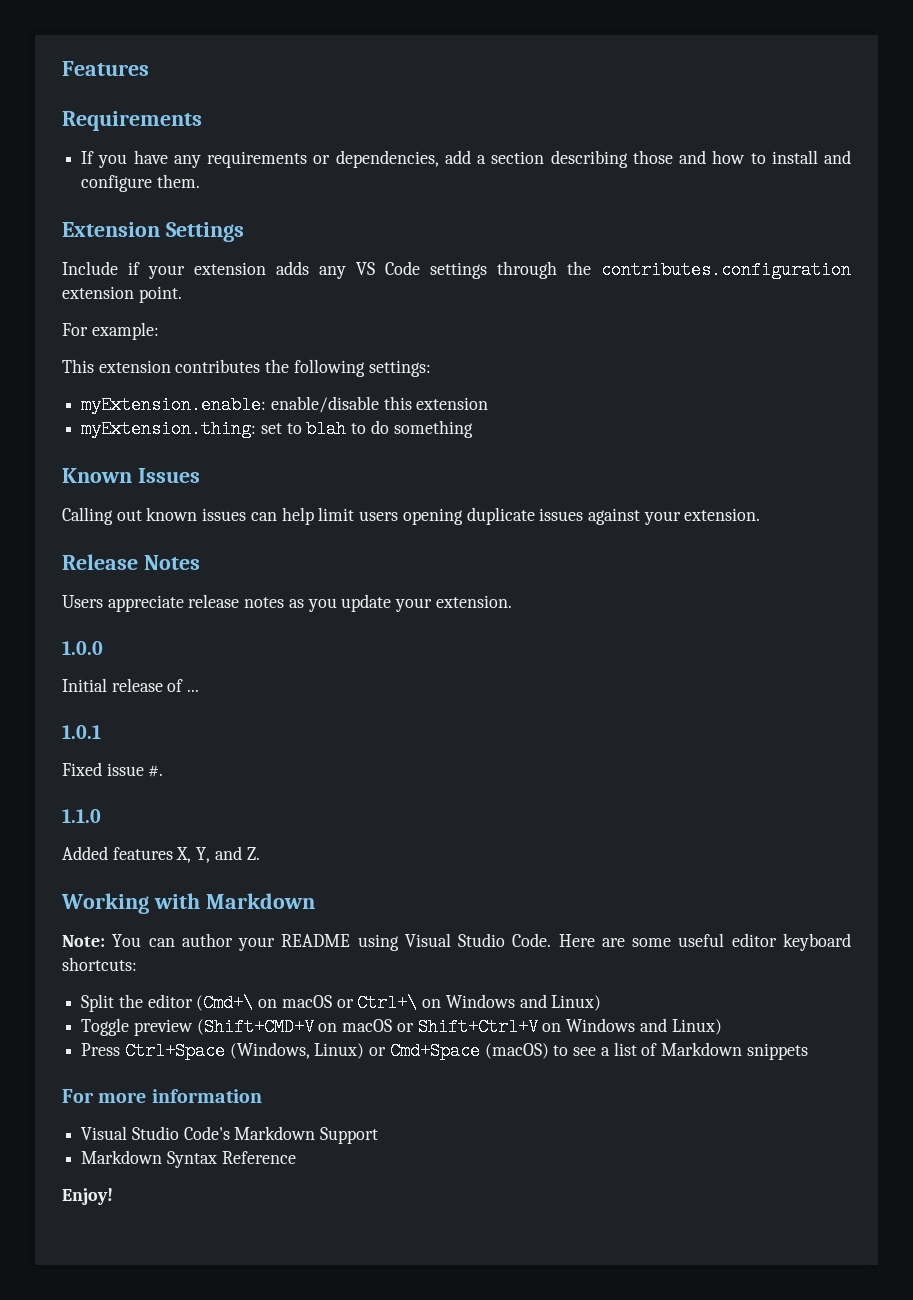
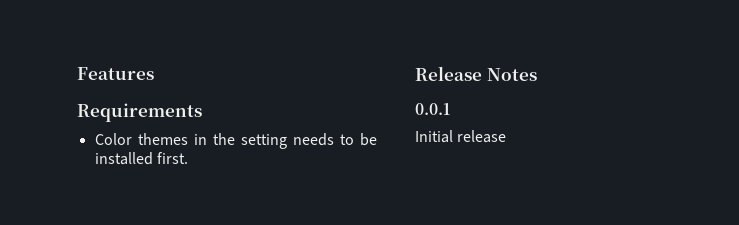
- If you have any requirements or dependencies, add a section describing those and how to install and configure them.
- Extension Settings
- Include if your extension adds any VS Code settings through the contributes.configuration extension point.
- For example:
- This extension contributes the following settings:
- myExtension.enable: enable/disable this extension
- myExtension.thing: set to blah to do something
- Known Issues
- Calling out known issues can help limit users opening duplicate issues against your extension.
+ Color themes in the setting needs to be installed first.
  Release Notes
- Users appreciate release notes as you update your extension.
- 1.0.0
- Initial release of ...
- 1.0.1
- Fixed issue #.
- 1.1.0
- Added features X, Y, and Z.
- Working with Markdown
- Note: You can author your README using Visual Studio Code. Here are some useful editor keyboard shortcuts:
- Split the editor (Cmd+\ on macOS or Ctrl+\ on Windows and Linux)
- Toggle preview (Shift+CMD+V on macOS or Shift+Ctrl+V on Windows and Linux)
- Press Ctrl+Space (Windows, Linux) or Cmd+Space (macOS) to see a list of Markdown snippets
- For more information
- Visual Studio Code's Markdown Support
- Markdown Syntax Reference
- Enjoy!
+ 0.0.1
+ Initial release

